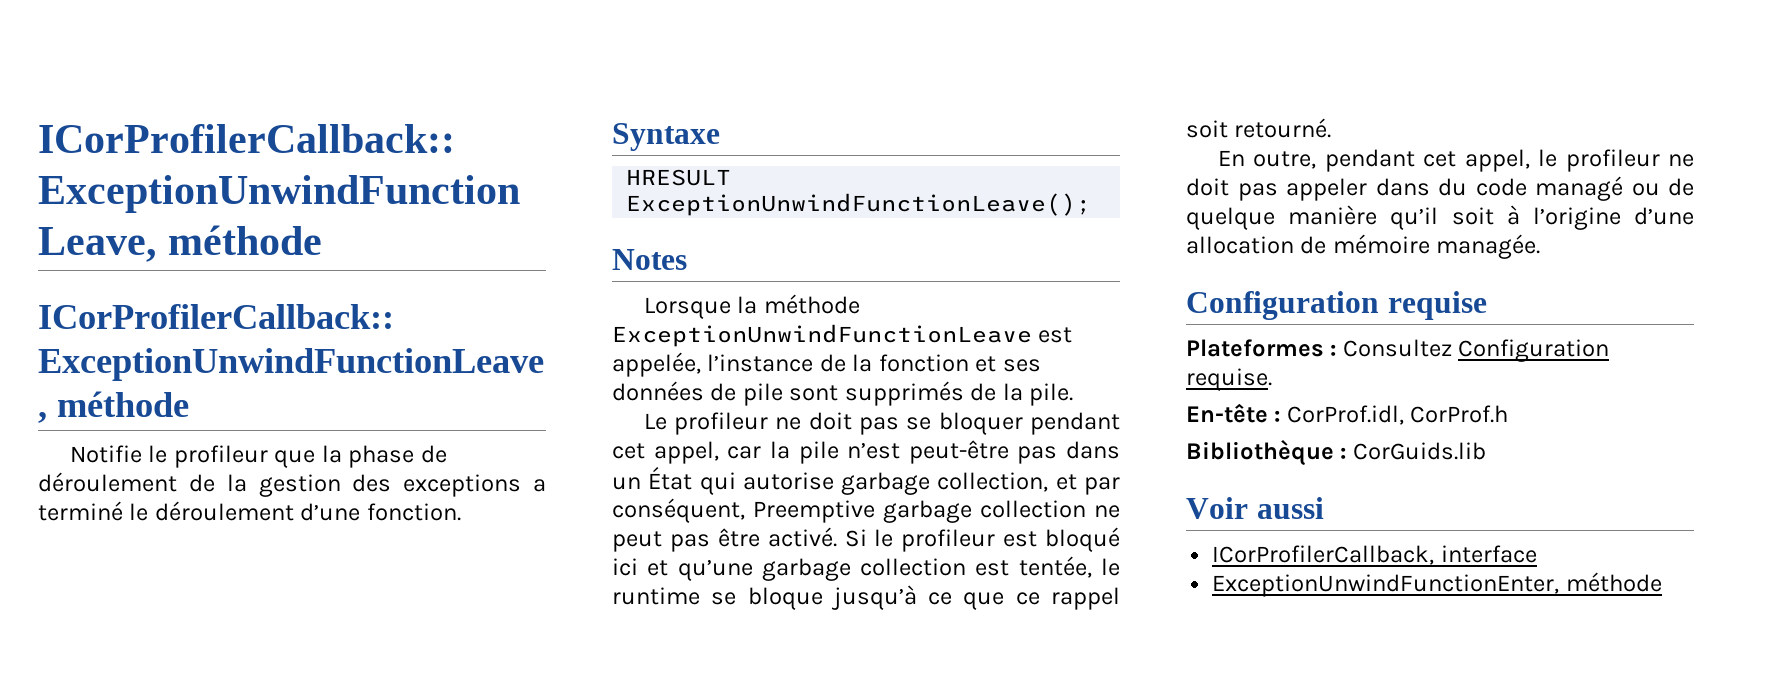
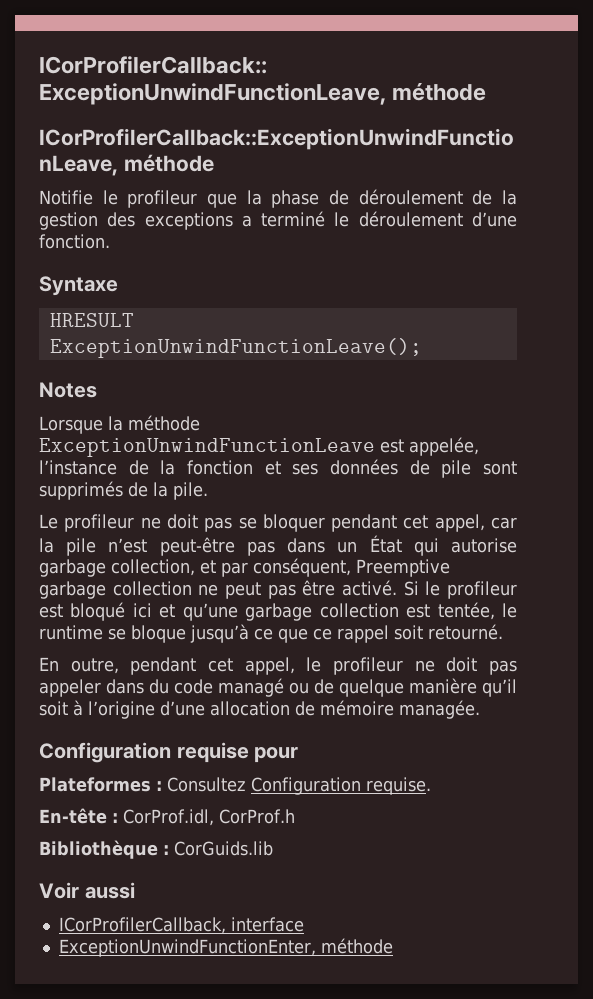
- Configuration requise
+ Configuration requise pour

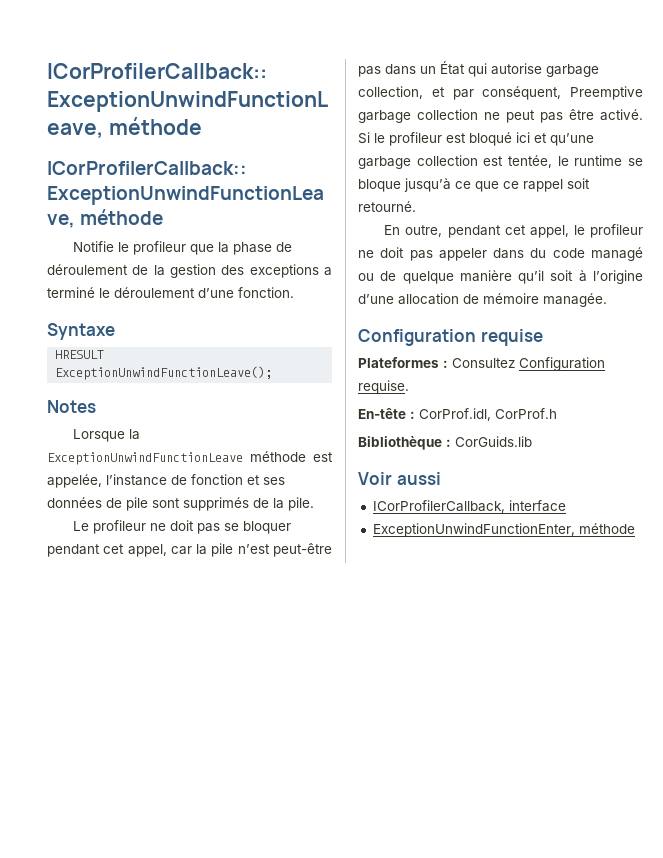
- Lorsque la méthode ExceptionUnwindFunctionLeave est appelée, l’instance de la fonction et ses données de pile sont supprimés de la pile.
+ Lorsque la ExceptionUnwindFunctionLeave méthode est appelée, l’instance de fonction et ses données de pile sont supprimés de la pile.
- Configuration requise pour
+ Configuration requise

